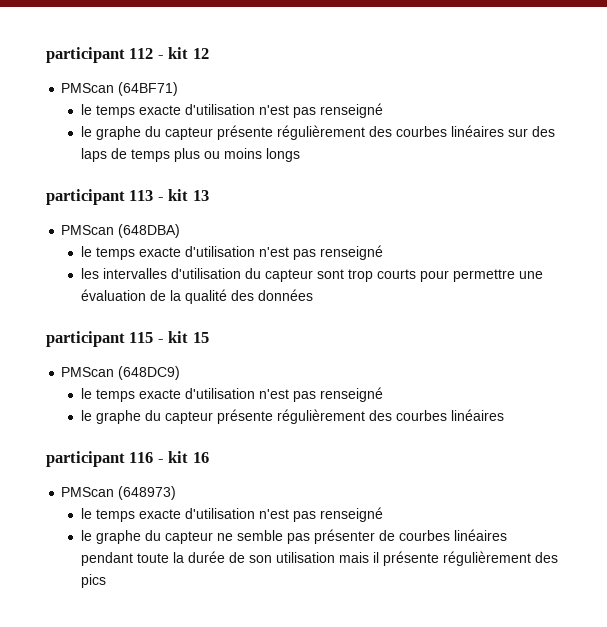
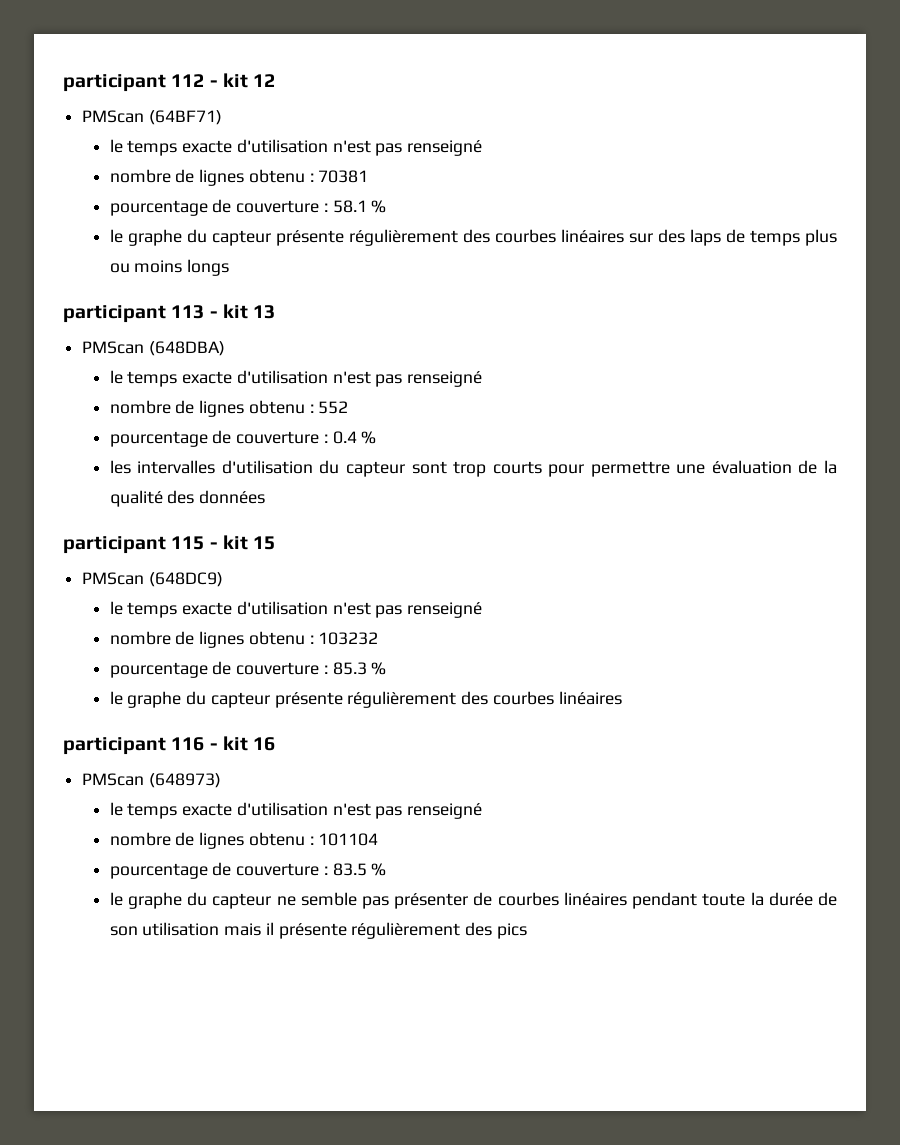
+ nombre de lignes obtenu : 70381
+ pourcentage de couverture : 58.1 %
+ nombre de lignes obtenu : 552
+ pourcentage de couverture : 0.4 %
+ nombre de lignes obtenu : 103232
+ pourcentage de couverture : 85.3 %
+ nombre de lignes obtenu : 101104
+ pourcentage de couverture : 83.5 %

